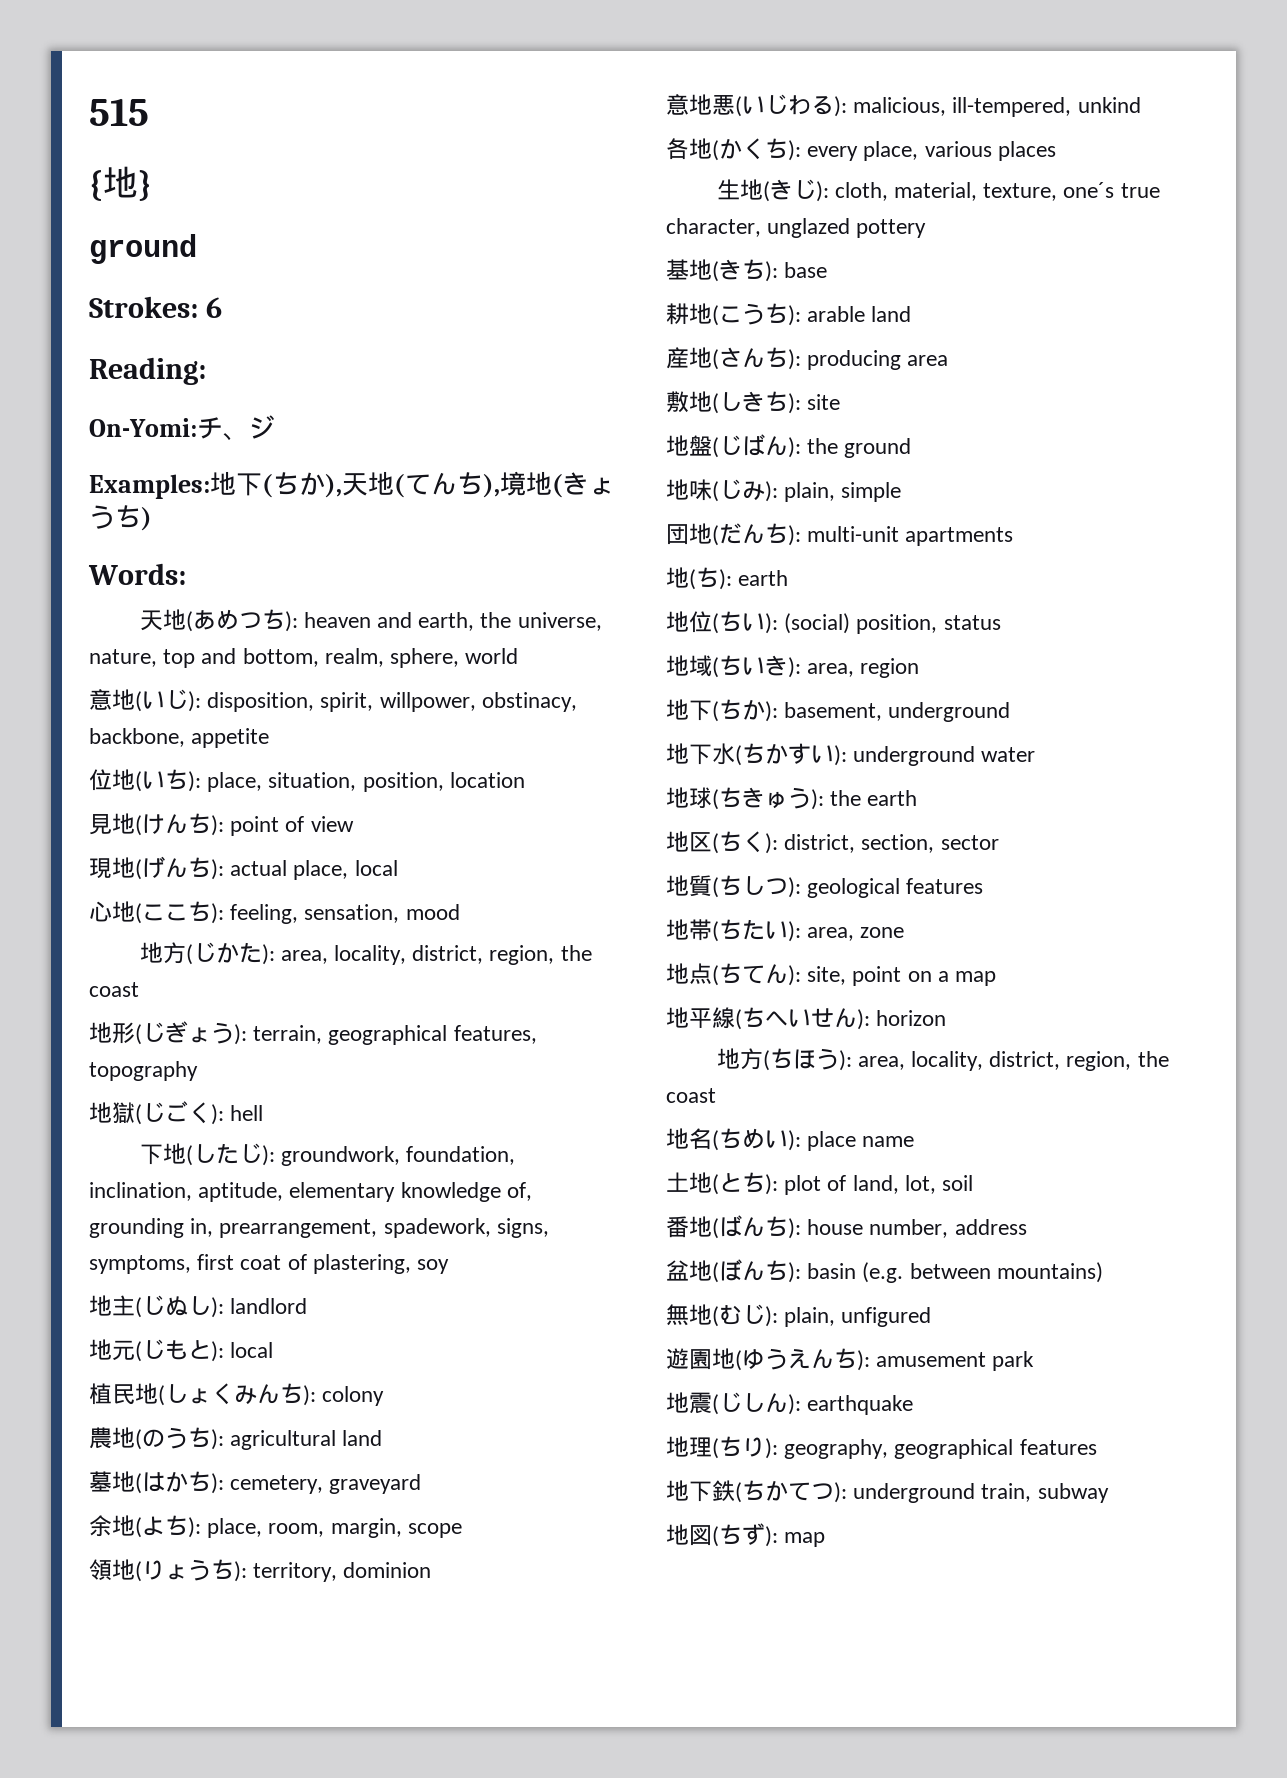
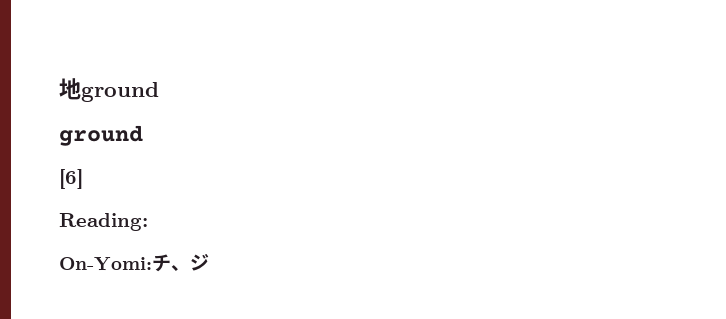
- 515
- {地}
+ 地ground
  ground
- Strokes: 6
+ [6]
- Examples:地下(ちか),天地(てんち),境地(きょうち)
- Words:
- 天地(あめつち): heaven and earth, the universe, nature, top and bottom, realm, sphere, world
- 意地(いじ): disposition, spirit, willpower, obstinacy, backbone, appetite
- 位地(いち): place, situation, position, location
- 見地(けんち): point of view
- 現地(げんち): actual place, local
- 心地(ここち): feeling, sensation, mood
- 地方(じかた): area, locality, district, region, the coast
- 地形(じぎょう): terrain, geographical features, topography
- 地獄(じごく): hell
- 下地(したじ): groundwork, foundation, inclination, aptitude, elementary knowledge of, grounding in, prearrangement, spadework, signs, symptoms, first coat of plastering, soy
- 地主(じぬし): landlord
- 地元(じもと): local
- 植民地(しょくみんち): colony
- 農地(のうち): agricultural land
- 墓地(はかち): cemetery, graveyard
- 余地(よち): place, room, margin, scope
- 領地(りょうち): territory, dominion
- 意地悪(いじわる): malicious, ill-tempered, unkind
- 各地(かくち): every place, various places
- 生地(きじ): cloth, material, texture, one´s true character, unglazed pottery
- 基地(きち): base
- 耕地(こうち): arable land
- 産地(さんち): producing area
- 敷地(しきち): site
- 地盤(じばん): the ground
- 地味(じみ): plain, simple
- 団地(だんち): multi-unit apartments
- 地(ち): earth
- 地位(ちい): (social) position, status
- 地域(ちいき): area, region
- 地下(ちか): basement, underground
- 地下水(ちかすい): underground water
- 地球(ちきゅう): the earth
- 地区(ちく): district, section, sector
- 地質(ちしつ): geological features
- 地帯(ちたい): area, zone
- 地点(ちてん): site, point on a map
- 地平線(ちへいせん): horizon
- 地方(ちほう): area, locality, district, region, the coast
- 地名(ちめい): place name
- 土地(とち): plot of land, lot, soil
- 番地(ばんち): house number, address
- 盆地(ぼんち): basin (e.g. between mountains)
- 無地(むじ): plain, unfigured
- 遊園地(ゆうえんち): amusement park
- 地震(じしん): earthquake
- 地理(ちり): geography, geographical features
- 地下鉄(ちかてつ): underground train, subway
- 地図(ちず): map

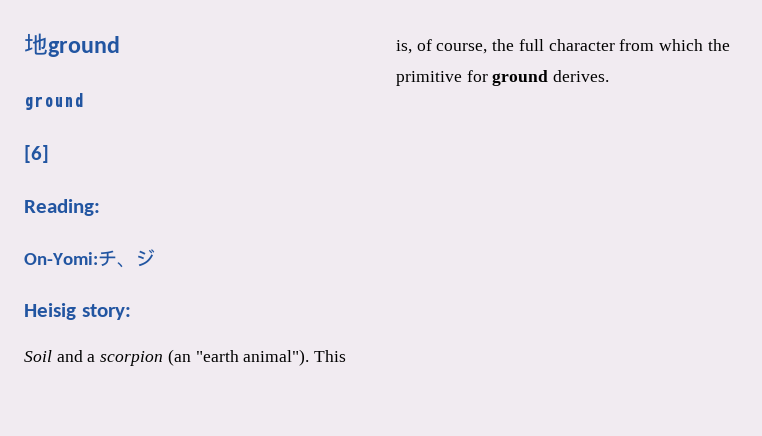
+ Heisig story:
+ Soil and a scorpion (an "earth animal"). This is, of course, the full character from which the primitive for ground derives.

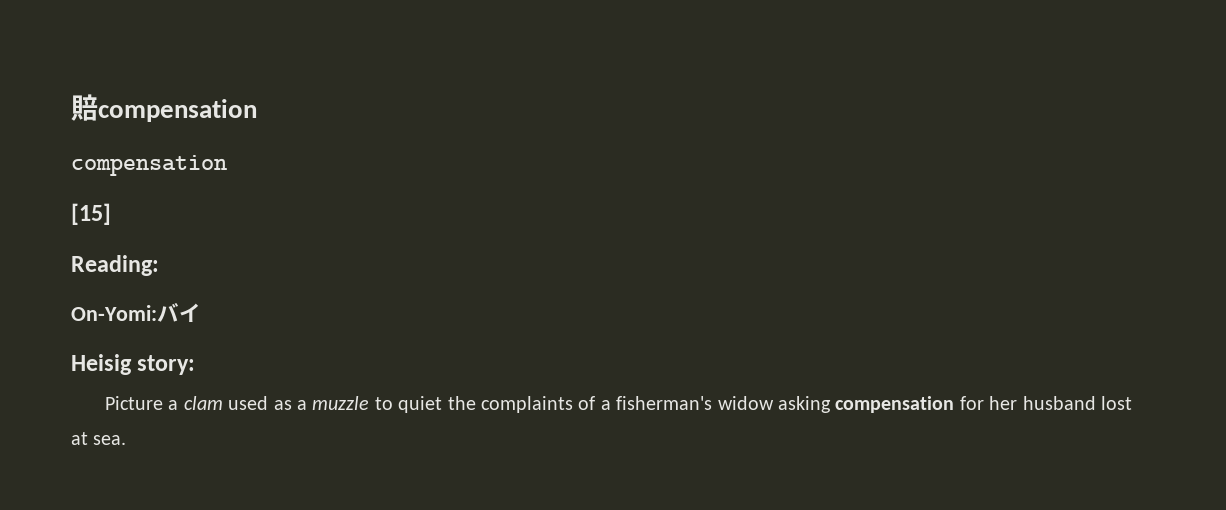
- 地ground
- ground
- [6]
+ 賠compensation
+ compensation
+ [15]
- On-Yomi:チ、ジ
+ On-Yomi:バイ
- Soil and a scorpion (an "earth animal"). This is, of course, the full character from which the primitive for ground derives.
+ Picture a clam used as a muzzle to quiet the complaints of a fisherman's widow asking compensation for her husband lost at sea.

